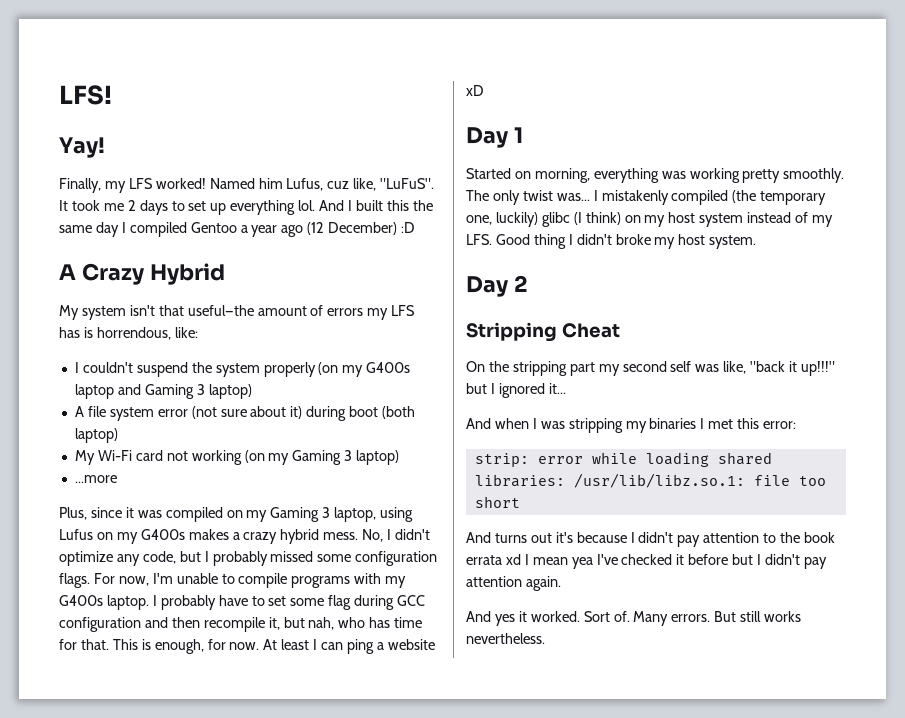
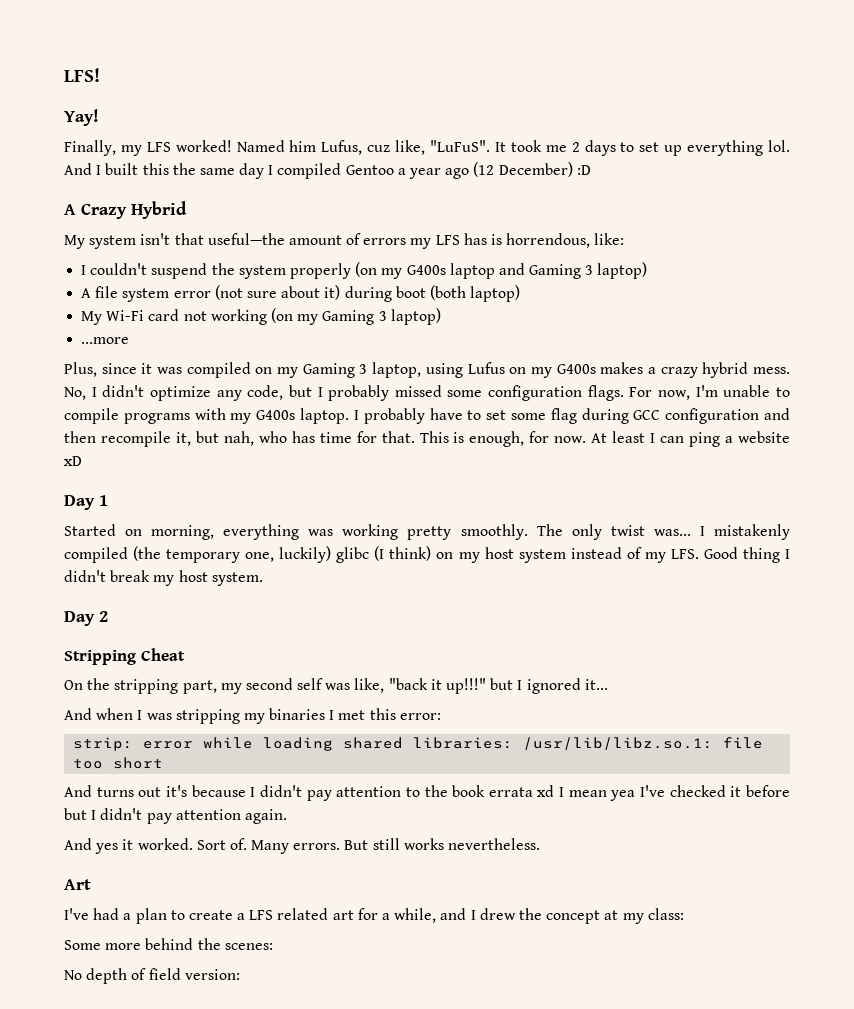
- I mistakenly compiled (the temporary one, luckily) glibc (I think) on my host system instead of my LFS. Good thing I didn't broke my host system.
+ I mistakenly compiled (the temporary one, luckily) glibc (I think) on my host system instead of my LFS. Good thing I didn't break my host system.
- On the stripping part my second self was like, "back it up!!!" but I ignored it...
+ On the stripping part, my second self was like, "back it up!!!" but I ignored it...
+ Art
+ I've had a plan to create a LFS related art for a while, and I drew the concept at my class:
+ Some more behind the scenes:
+ No depth of field version:

